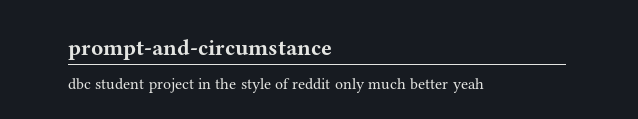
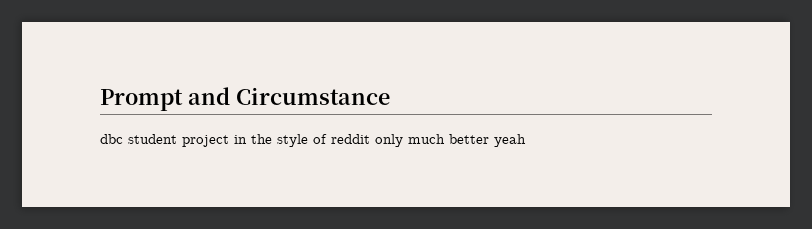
- prompt-and-circumstance
+ Prompt and Circumstance

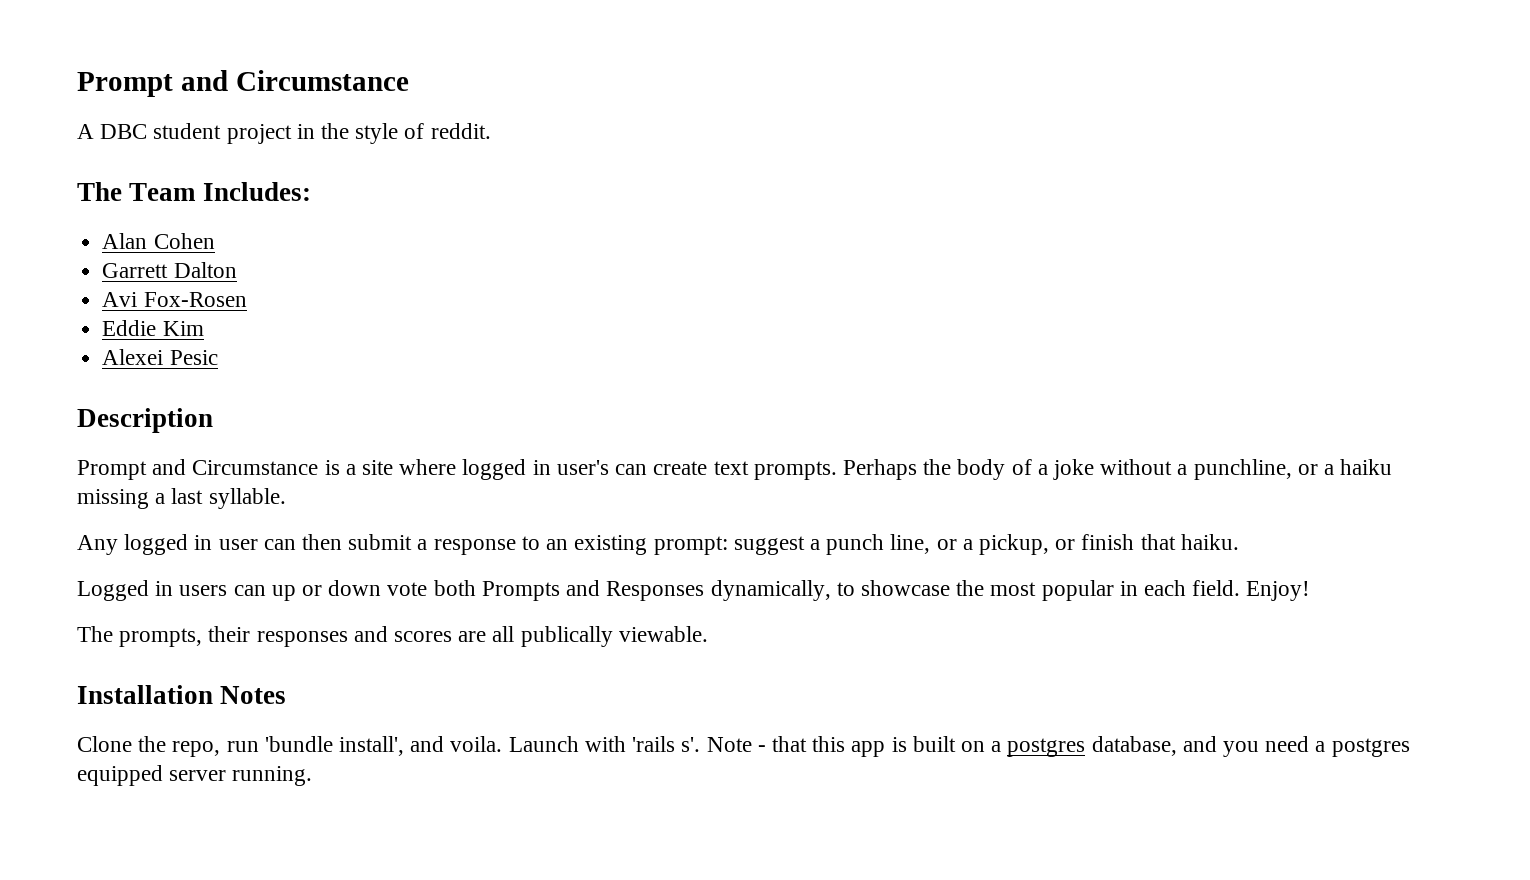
- dbc student project in the style of reddit only much better yeah
+ A DBC student project in the style of reddit.
+ The Team Includes:
+ Alan Cohen
+ Garrett Dalton
+ Avi Fox-Rosen
+ Eddie Kim
+ Alexei Pesic
+ Description
+ Prompt and Circumstance is a site where logged in user's can create text prompts. Perhaps the body of a joke without a punchline, or a haiku missing a last syllable.
+ Any logged in user can then submit a response to an existing prompt: suggest a punch line, or a pickup, or finish that haiku.
+ Logged in users can up or down vote both Prompts and Responses dynamically, to showcase the most popular in each field. Enjoy!
+ The prompts, their responses and scores are all publically viewable.
+ Installation Notes
+ Clone the repo, run 'bundle install', and voila. Launch with 'rails s'. Note - that this app is built on a postgres database, and you need a postgres equipped server running.

